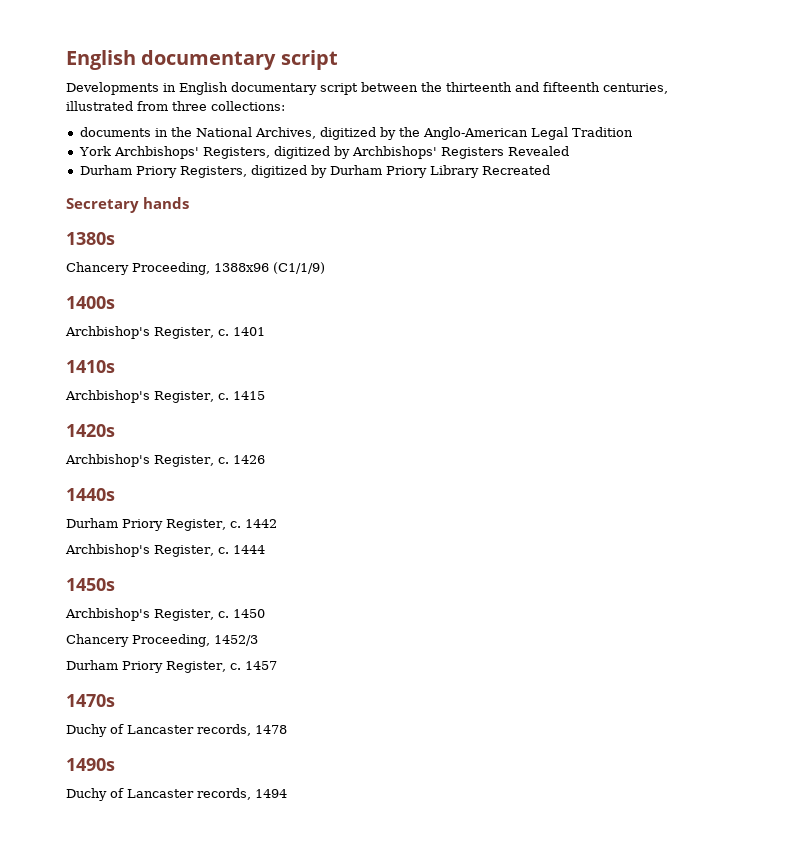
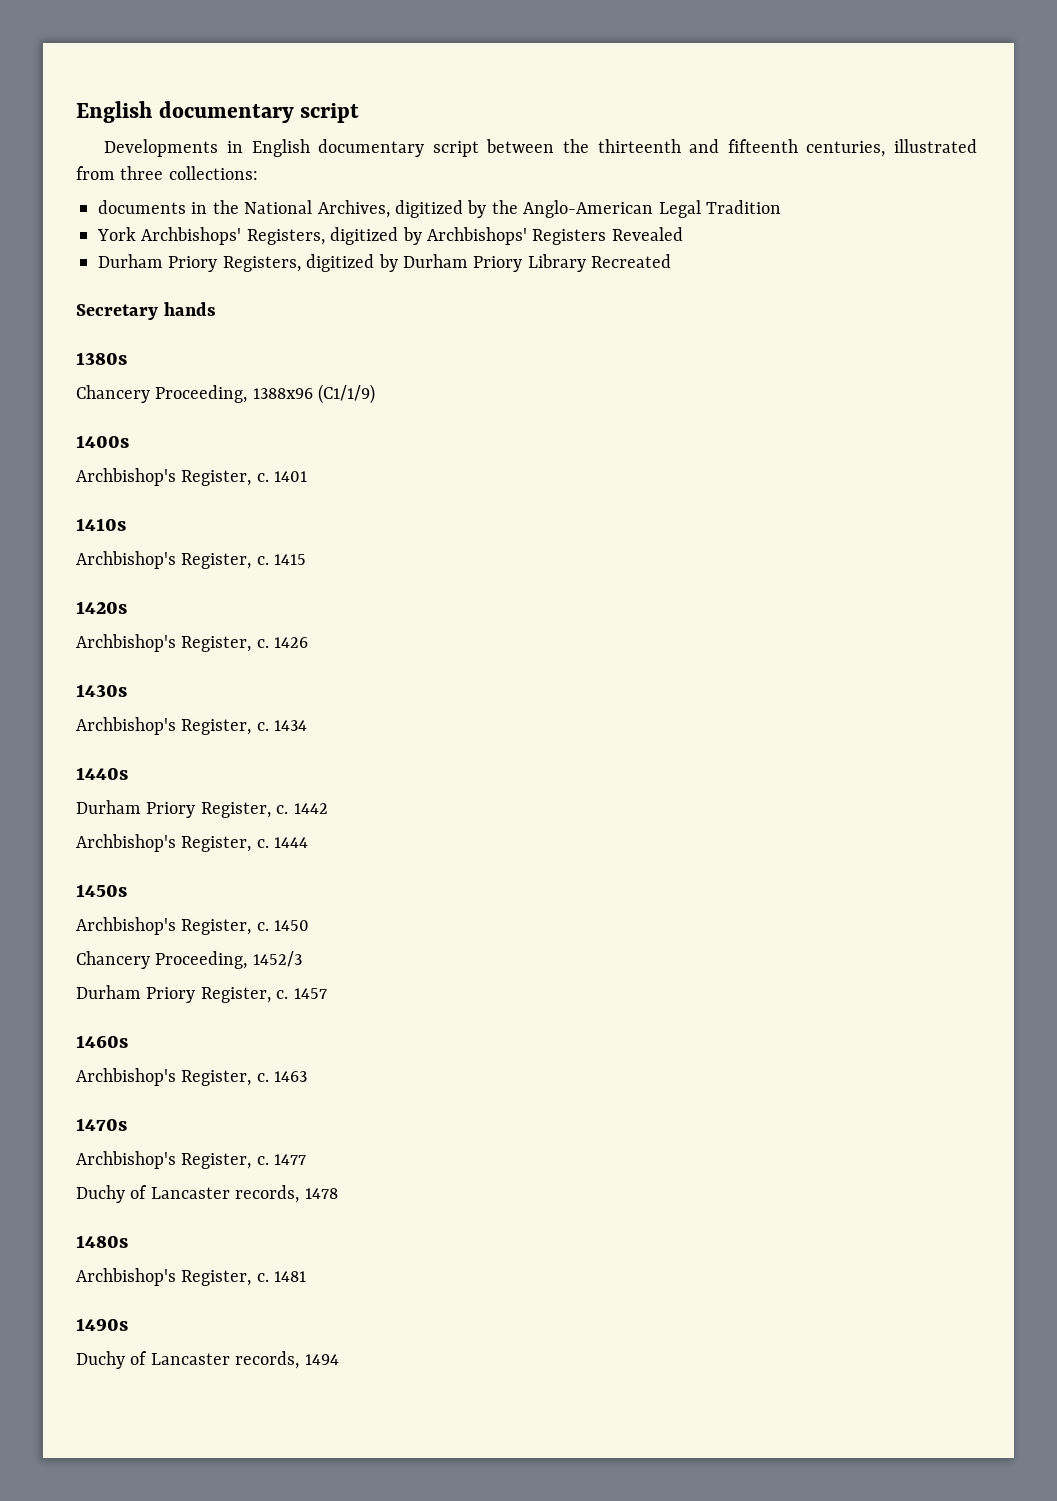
+ 1430s
+ Archbishop's Register, c. 1434
+ 1460s
+ Archbishop's Register, c. 1463
  1470s
+ Archbishop's Register, c. 1477
+ 1480s
+ Archbishop's Register, c. 1481

